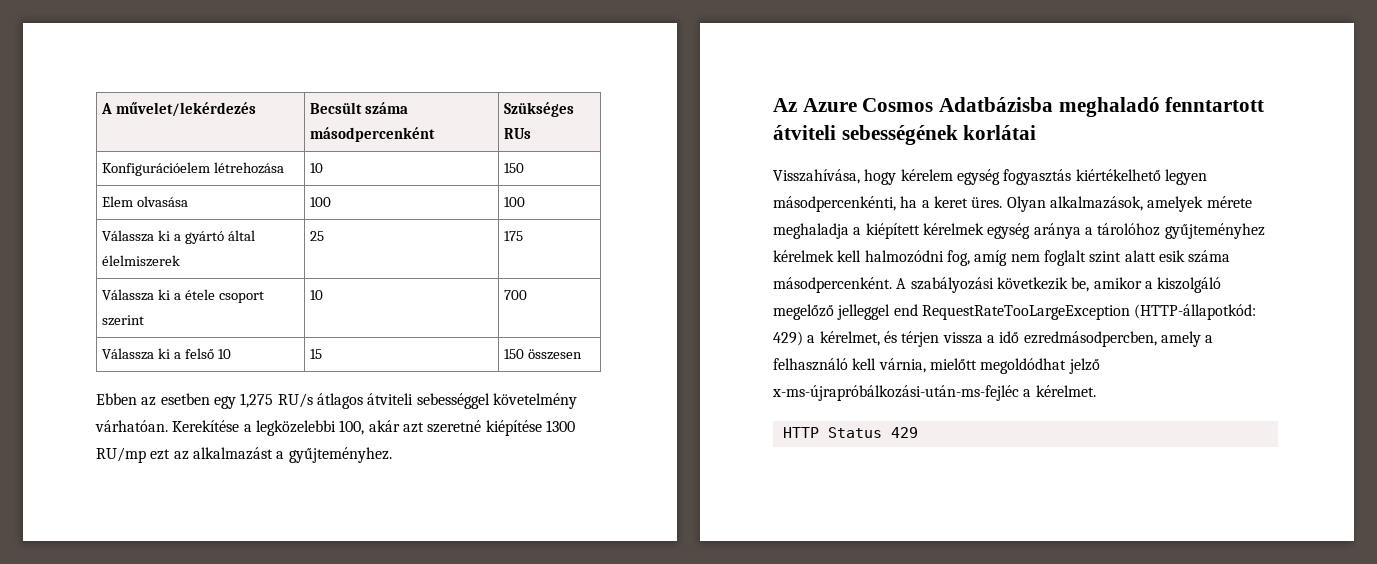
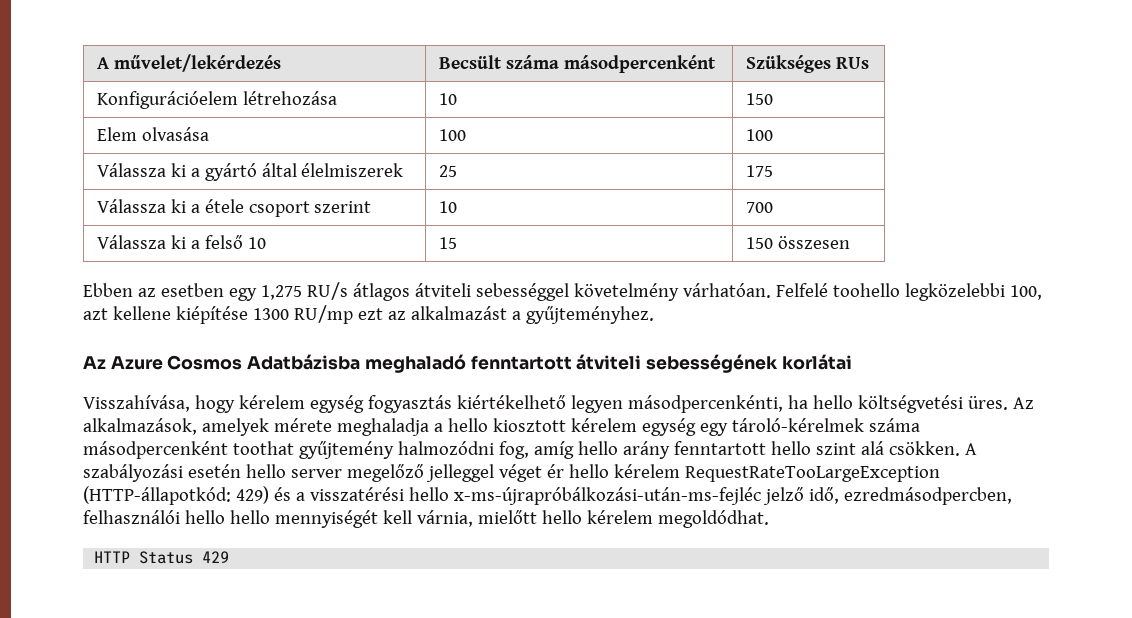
- Kerekítése a legközelebbi 100, akár azt szeretné kiépítése 1300 RU/mp ezt az alkalmazást a gyűjteményhez.
+ Felfelé toohello legközelebbi 100, azt kellene kiépítése 1300 RU/mp ezt az alkalmazást a gyűjteményhez.
- Visszahívása, hogy kérelem egység fogyasztás kiértékelhető legyen másodpercenkénti, ha a keret üres. Olyan alkalmazások, amelyek mérete meghaladja a kiépített kérelmek egység aránya a tárolóhoz gyűjteményhez kérelmek kell halmozódni fog, amíg nem foglalt szint alatt esik száma másodpercenként. A szabályozási következik be, amikor a kiszolgáló megelőző jelleggel end RequestRateTooLargeException (HTTP-állapotkód: 429) a kérelmet, és térjen vissza a idő ezredmásodpercben, amely a felhasználó kell várnia, mielőtt megoldódhat jelző x-ms-újrapróbálkozási-után-ms-fejléc a kérelmet.
+ Visszahívása, hogy kérelem egység fogyasztás kiértékelhető legyen másodpercenkénti, ha hello költségvetési üres. Az alkalmazások, amelyek mérete meghaladja a hello kiosztott kérelem egység egy tároló-kérelmek száma másodpercenként toothat gyűjtemény halmozódni fog, amíg hello arány fenntartott hello szint alá csökken. A szabályozási esetén hello server megelőző jelleggel véget ér hello kérelem RequestRateTooLargeException (HTTP-állapotkód: 429) és a visszatérési hello x-ms-újrapróbálkozási-után-ms-fejléc jelző idő, ezredmásodpercben, felhasználói hello hello mennyiségét kell várnia, mielőtt hello kérelem megoldódhat.

